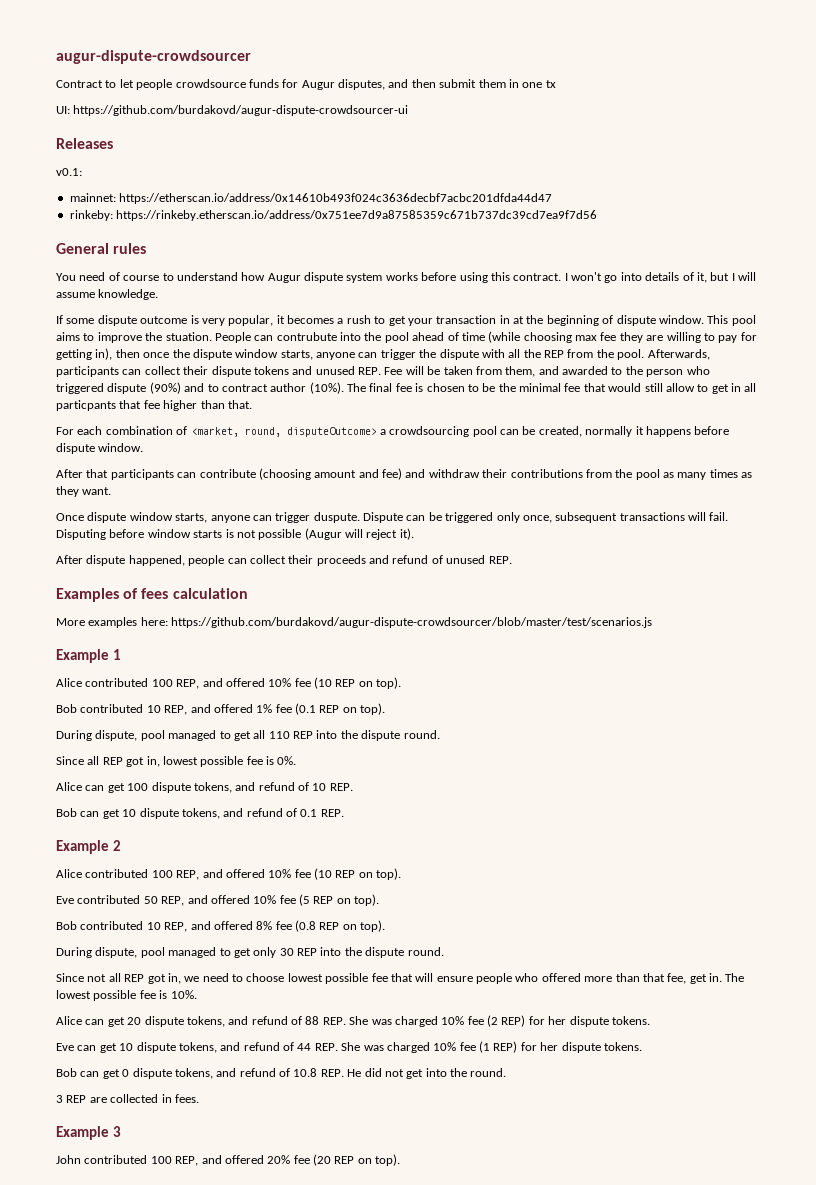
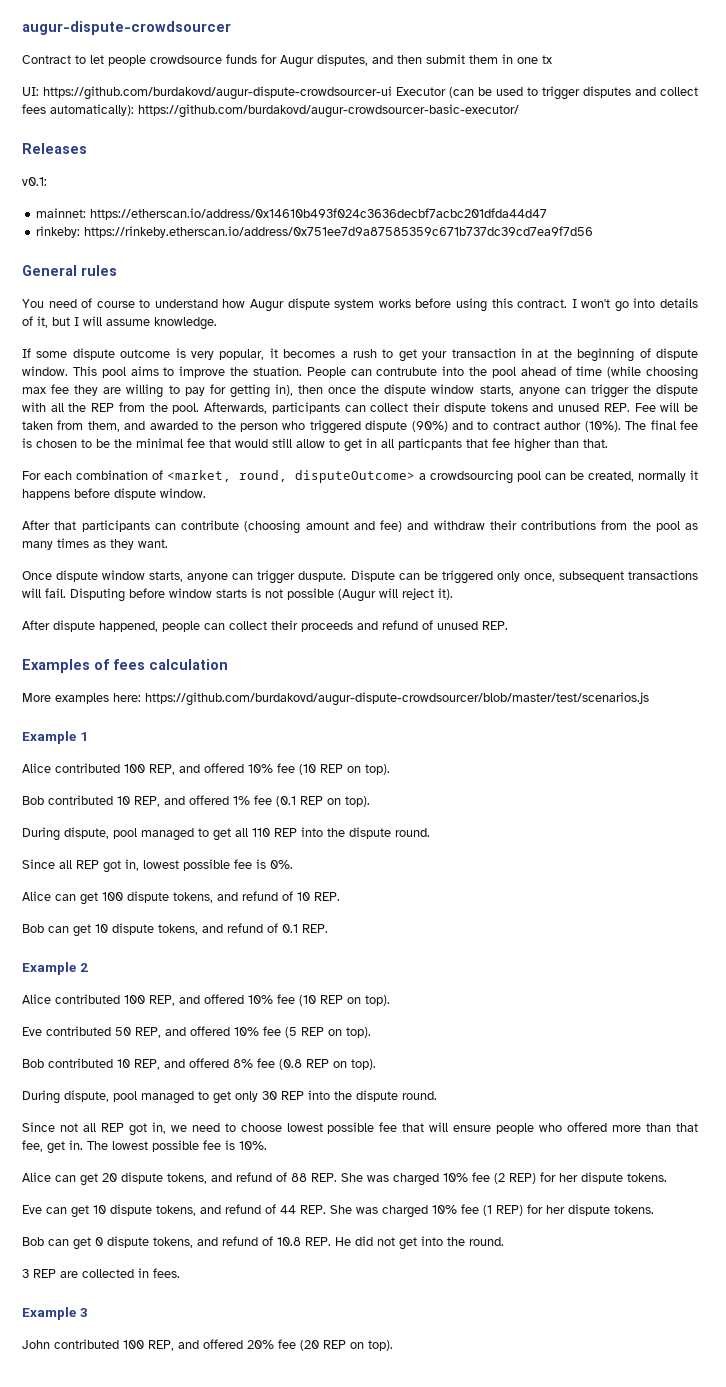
- UI: https://github.com/burdakovd/augur-dispute-crowdsourcer-ui
+ UI: https://github.com/burdakovd/augur-dispute-crowdsourcer-ui Executor (can be used to trigger disputes and collect fees automatically): https://github.com/burdakovd/augur-crowdsourcer-basic-executor/

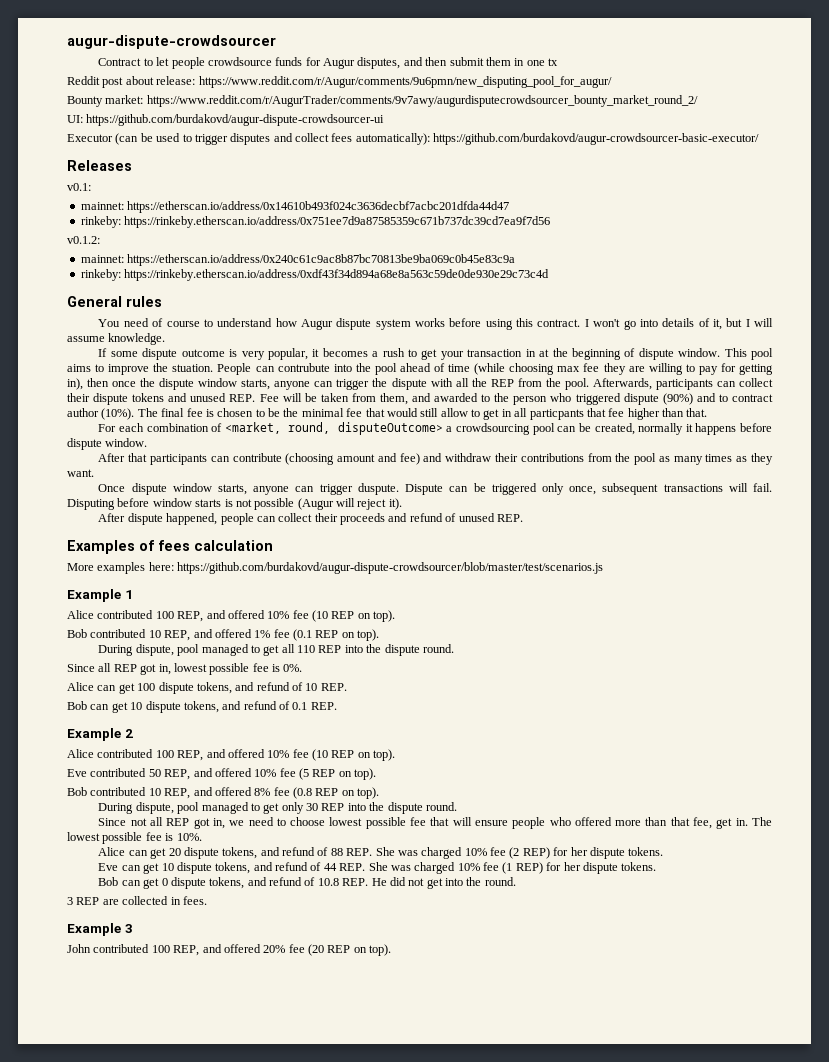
+ Reddit post about release: https://www.reddit.com/r/Augur/comments/9u6pmn/new_disputing_pool_for_augur/
+ Bounty market: https://www.reddit.com/r/AugurTrader/comments/9v7awy/augurdisputecrowdsourcer_bounty_market_round_2/
- UI: https://github.com/burdakovd/augur-dispute-crowdsourcer-ui Executor (can be used to trigger disputes and collect fees automatically): https://github.com/burdakovd/augur-crowdsourcer-basic-executor/
+ UI: https://github.com/burdakovd/augur-dispute-crowdsourcer-ui
+ Executor (can be used to trigger disputes and collect fees automatically): https://github.com/burdakovd/augur-crowdsourcer-basic-executor/
+ v0.1.2:
+ mainnet: https://etherscan.io/address/0x240c61c9ac8b87bc70813be9ba069c0b45e83c9a
+ rinkeby: https://rinkeby.etherscan.io/address/0xdf43f34d894a68e8a563c59de0de930e29c73c4d

